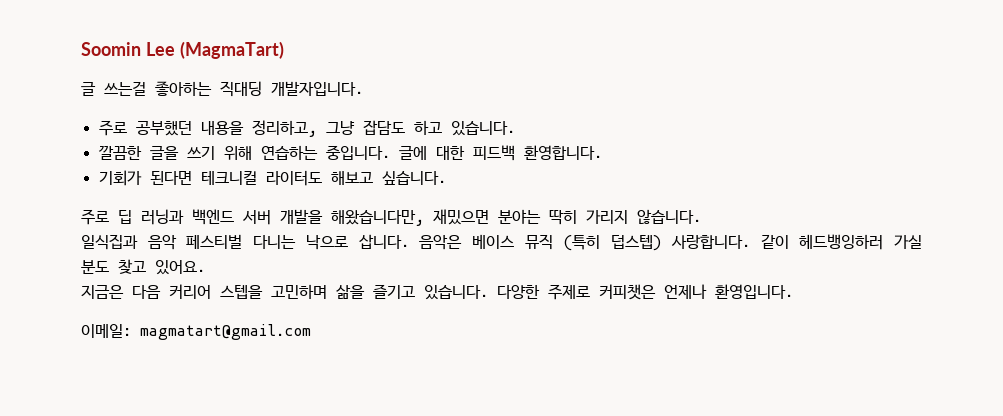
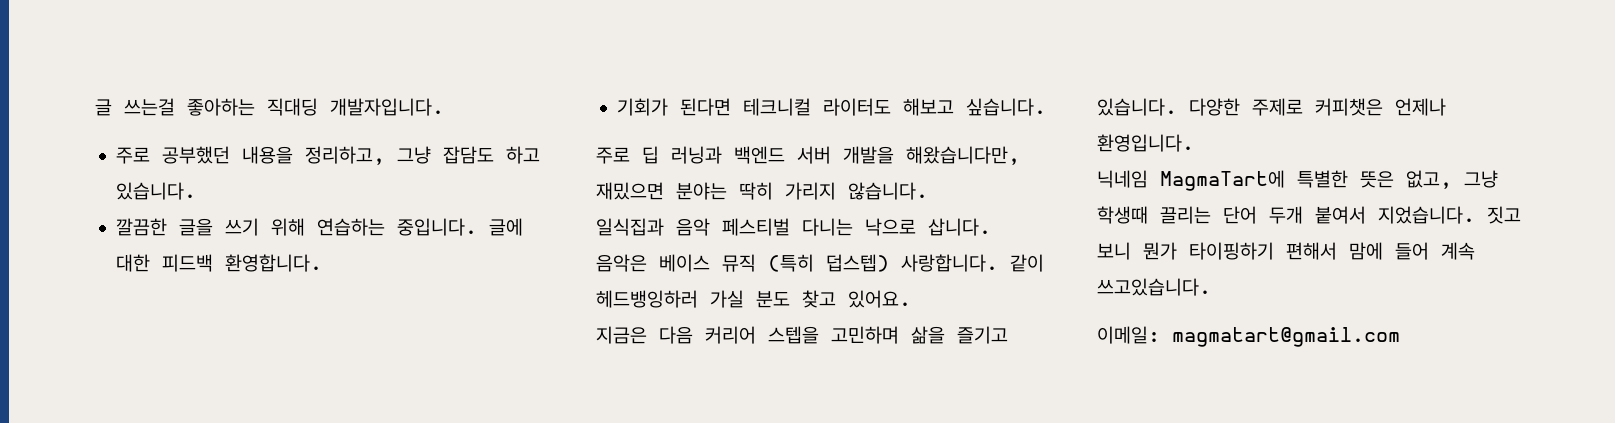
- Soomin Lee (MagmaTart)
+ 닉네임 MagmaTart에 특별한 뜻은 없고, 그냥 학생때 끌리는 단어 두개 붙여서 지었습니다. 짓고 보니 뭔가 타이핑하기 편해서 맘에 들어 계속 쓰고있습니다.

